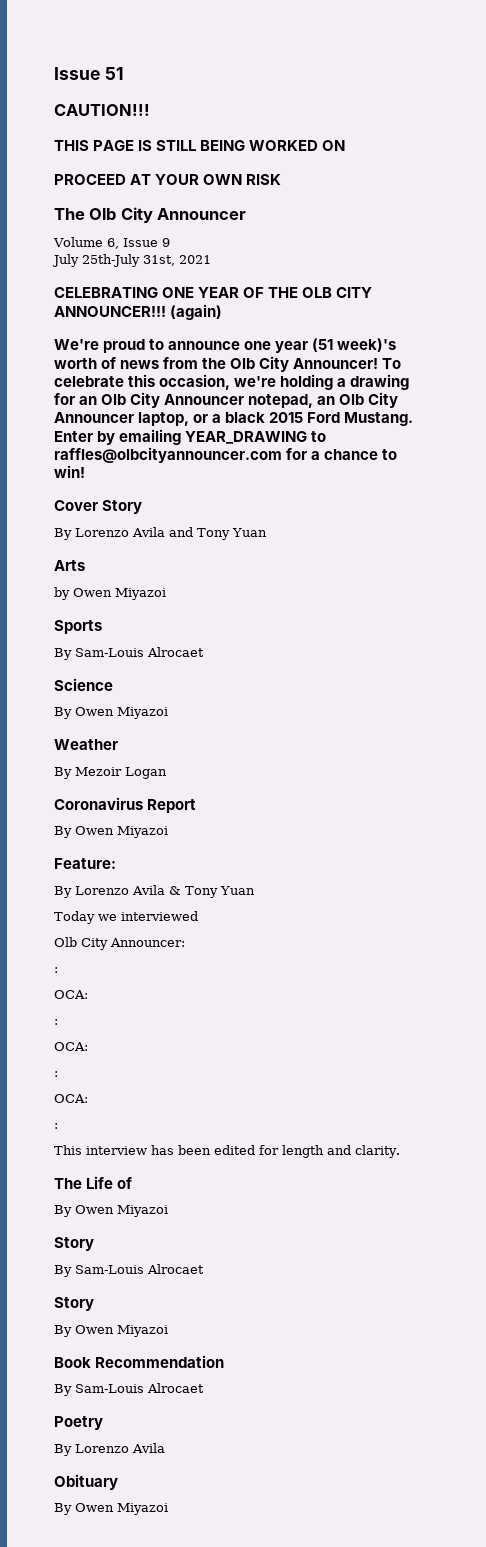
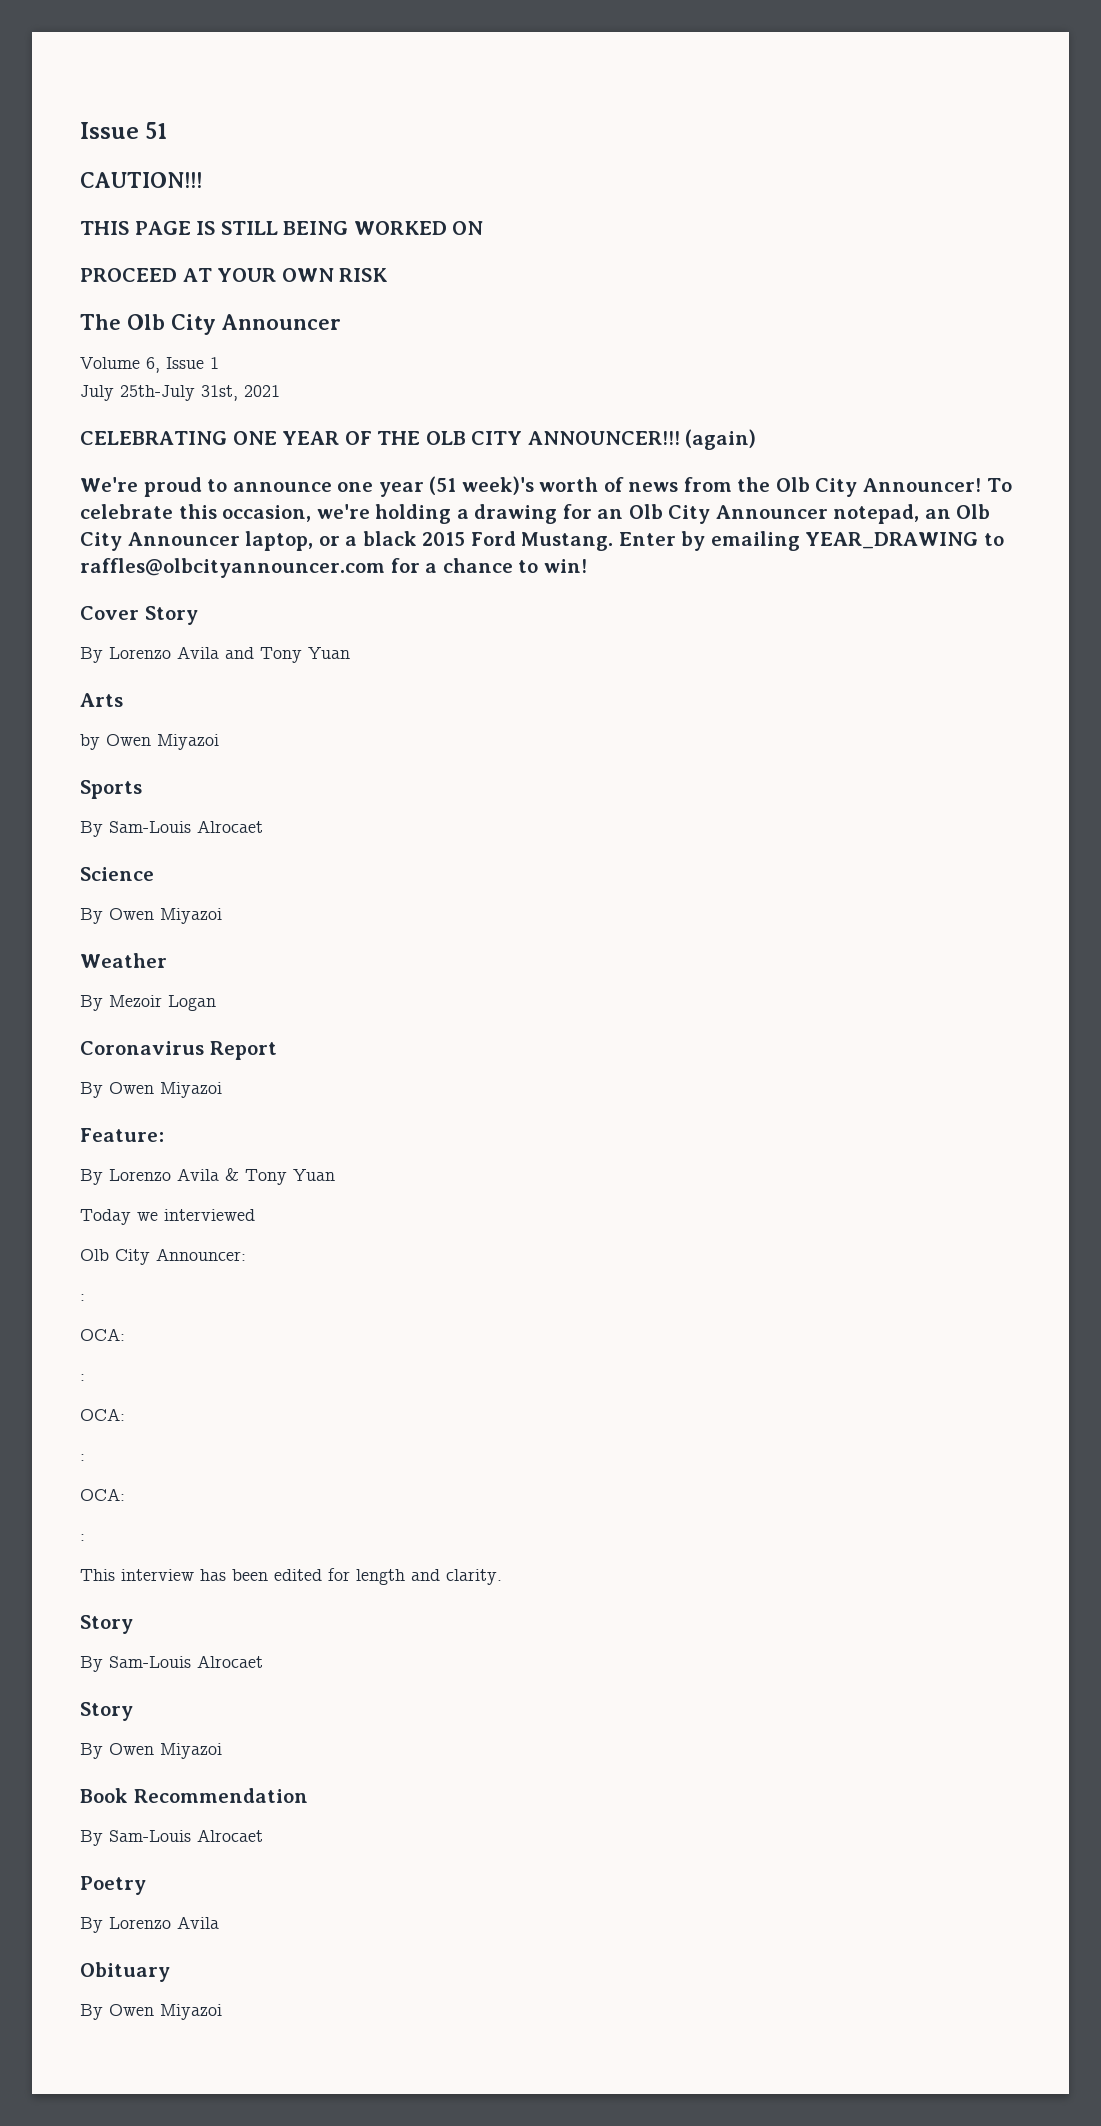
- Volume 6, Issue 9
+ Volume 6, Issue 1
- The Life of
- By Owen Miyazoi

